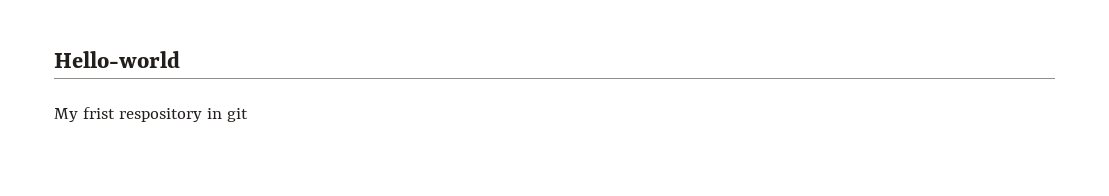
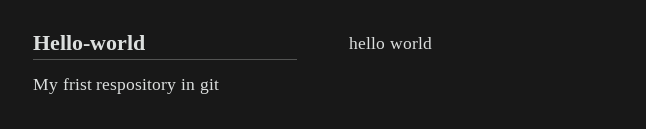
+ hello world

